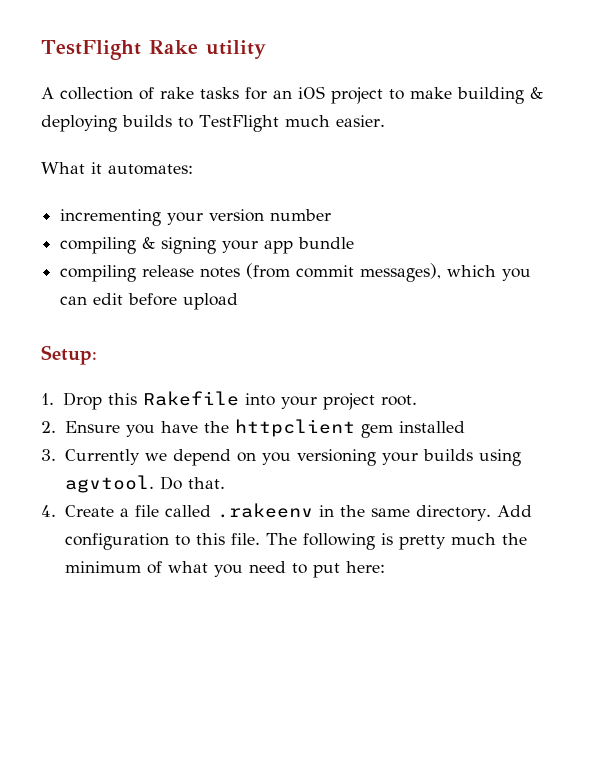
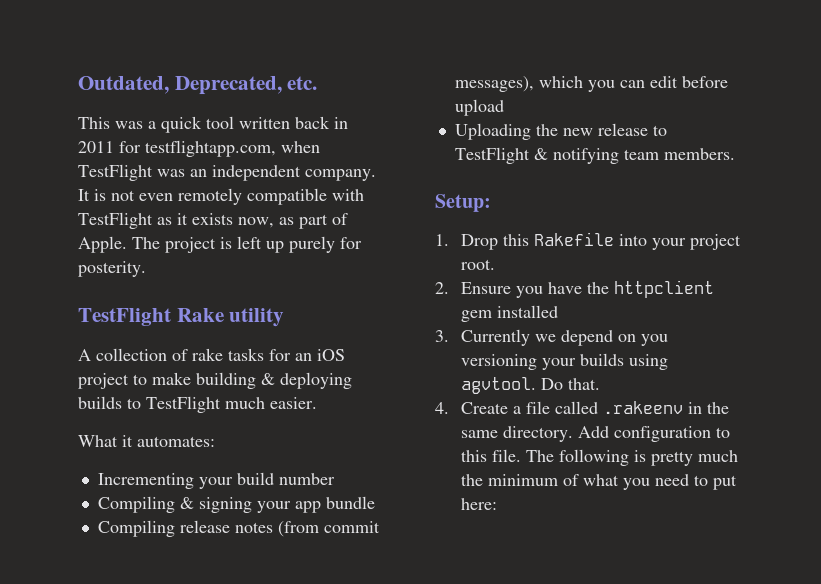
+ Outdated, Deprecated, etc.
+ This was a quick tool written back in 2011 for testflightapp.com, when TestFlight was an independent company. It is not even remotely compatible with TestFlight as it exists now, as part of Apple. The project is left up purely for posterity.
- incrementing your version number
+ Incrementing your build number
- compiling & signing your app bundle
+ Compiling & signing your app bundle
- compiling release notes (from commit messages), which you can edit before upload
+ Compiling release notes (from commit messages), which you can edit before upload
+ Uploading the new release to TestFlight & notifying team members.

